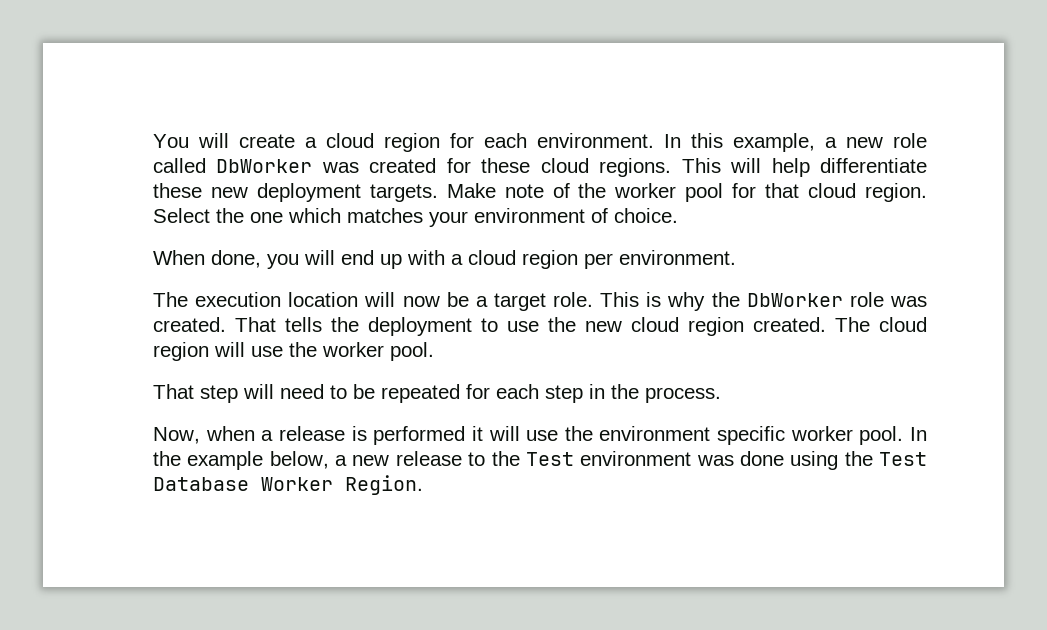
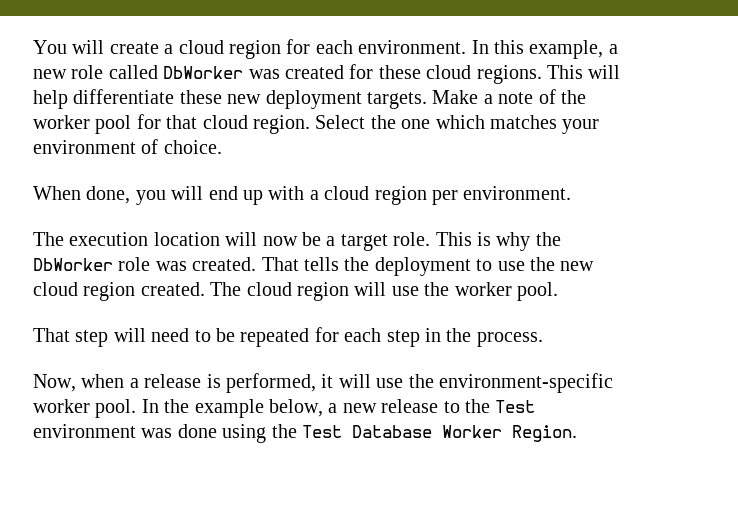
- Make note of the worker pool for that cloud region.
+ Make a note of the worker pool for that cloud region.
- Now, when a release is performed it will use the environment specific worker pool.
+ Now, when a release is performed, it will use the environment-specific worker pool.

